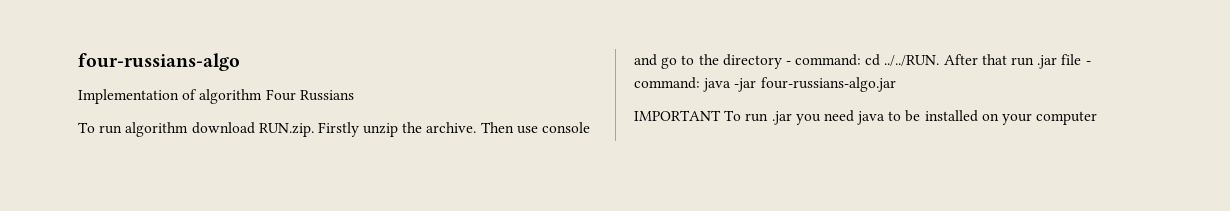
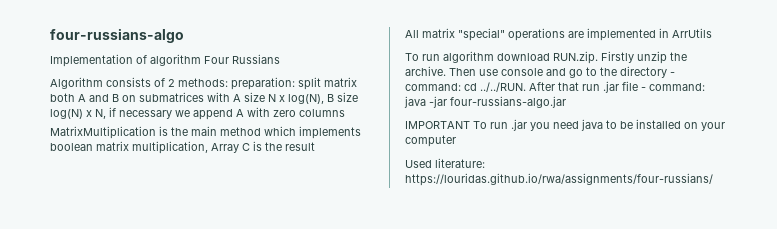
+ Algorithm consists of 2 methods: preparation: split matrix both A and B on submatrices with A size N x log(N), B size log(N) x N, if necessary we append A with zero columns
+ MatrixMultiplication is the main method which implements boolean matrix multiplication, Array C is the result
+ All matrix "special" operations are implemented in ArrUtils
+ Used literature: https://louridas.github.io/rwa/assignments/four-russians/

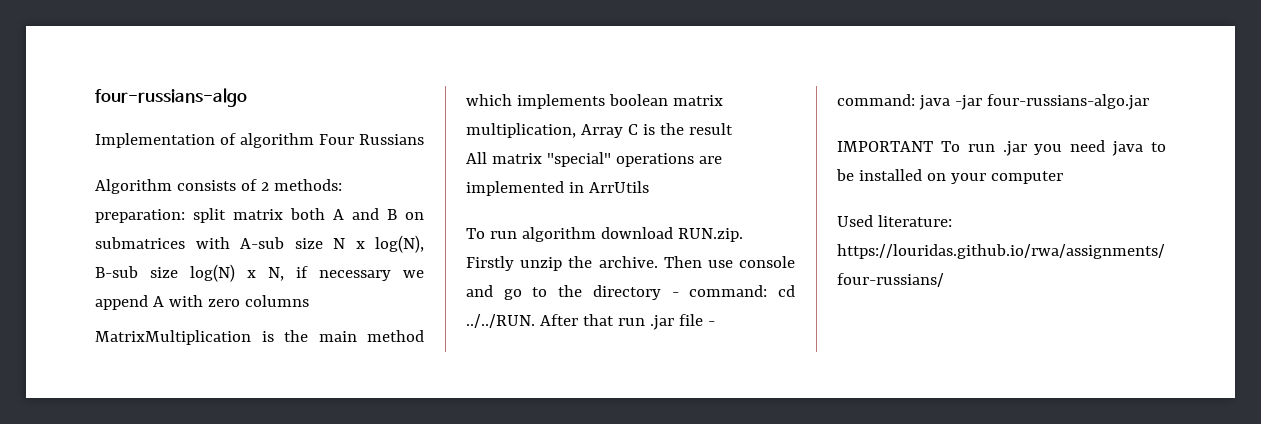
- Algorithm consists of 2 methods: preparation: split matrix both A and B on submatrices with A size N x log(N), B size log(N) x N, if necessary we append A with zero columns
+ Algorithm consists of 2 methods: preparation: split matrix both A and B on submatrices with A-sub size N x log(N), B-sub size log(N) x N, if necessary we append A with zero columns

